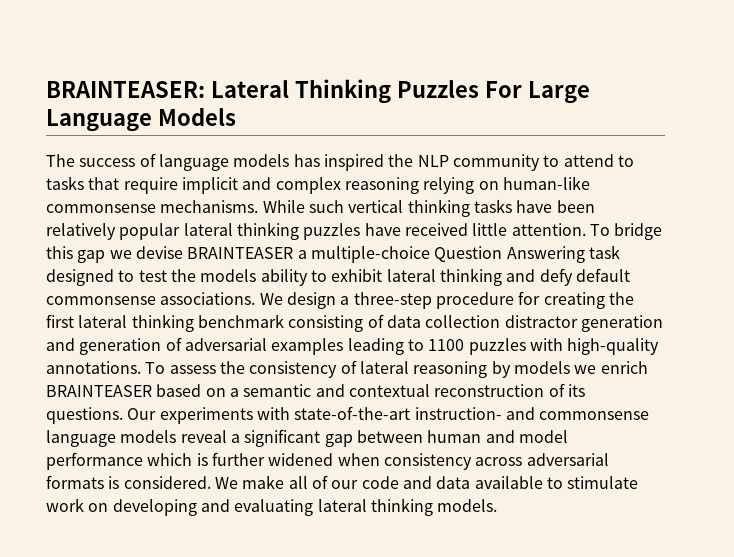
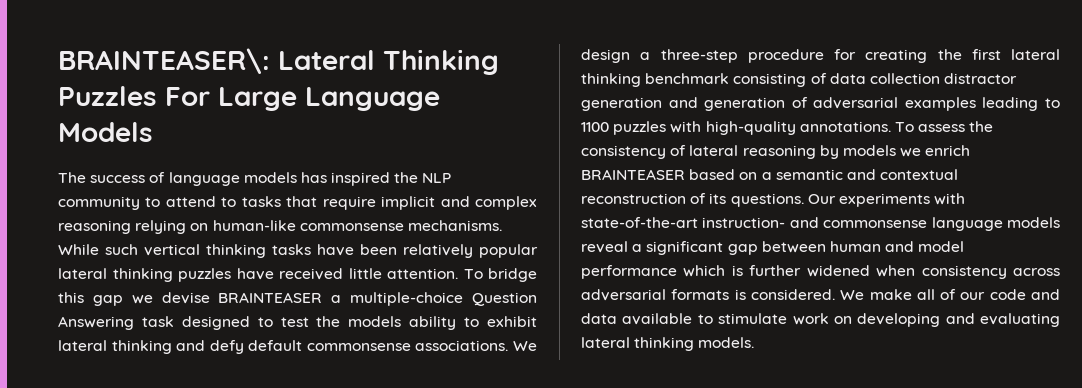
- BRAINTEASER: Lateral Thinking Puzzles For Large Language Models
+ BRAINTEASER\: Lateral Thinking Puzzles For Large Language Models

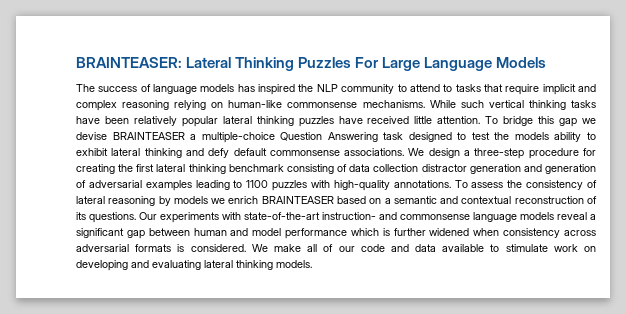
- BRAINTEASER\: Lateral Thinking Puzzles For Large Language Models
+ BRAINTEASER: Lateral Thinking Puzzles For Large Language Models

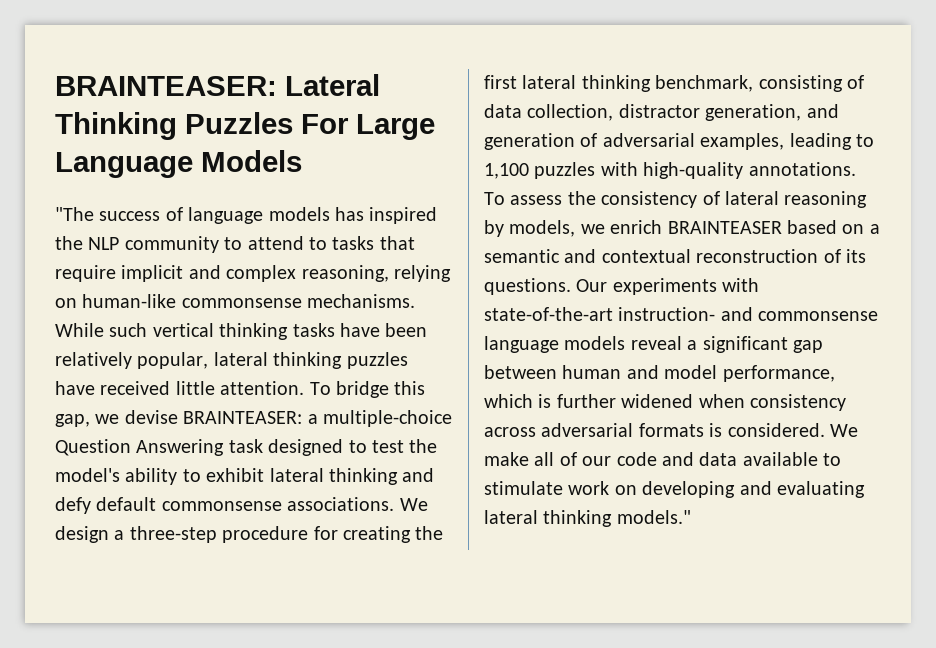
- The success of language models has inspired the NLP community to attend to tasks that require implicit and complex reasoning relying on human-like commonsense mechanisms.
+ "The success of language models has inspired the NLP community to attend to tasks that require implicit and complex reasoning, relying on human-like commonsense mechanisms.
- While such vertical thinking tasks have been relatively popular lateral thinking puzzles have received little attention.
+ While such vertical thinking tasks have been relatively popular, lateral thinking puzzles have received little attention.
- To bridge this gap we devise BRAINTEASER a multiple-choice Question Answering task designed to test the models ability to exhibit lateral thinking and defy default commonsense associations.
+ To bridge this gap, we devise BRAINTEASER: a multiple-choice Question Answering task designed to test the model's ability to exhibit lateral thinking and defy default commonsense associations.
- We design a three-step procedure for creating the first lateral thinking benchmark consisting of data collection distractor generation and generation of adversarial examples leading to 1100 puzzles with high-quality annotations.
+ We design a three-step procedure for creating the first lateral thinking benchmark, consisting of data collection, distractor generation, and generation of adversarial examples, leading to 1,100 puzzles with high-quality annotations.
- To assess the consistency of lateral reasoning by models we enrich BRAINTEASER based on a semantic and contextual reconstruction of its questions.
+ To assess the consistency of lateral reasoning by models, we enrich BRAINTEASER based on a semantic and contextual reconstruction of its questions.
- Our experiments with state-of-the-art instruction- and commonsense language models reveal a significant gap between human and model performance which is further widened when consistency across adversarial formats is considered.
+ Our experiments with state-of-the-art instruction- and commonsense language models reveal a significant gap between human and model performance, which is further widened when consistency across adversarial formats is considered.
- We make all of our code and data available to stimulate work on developing and evaluating lateral thinking models.
+ We make all of our code and data available to stimulate work on developing and evaluating lateral thinking models."

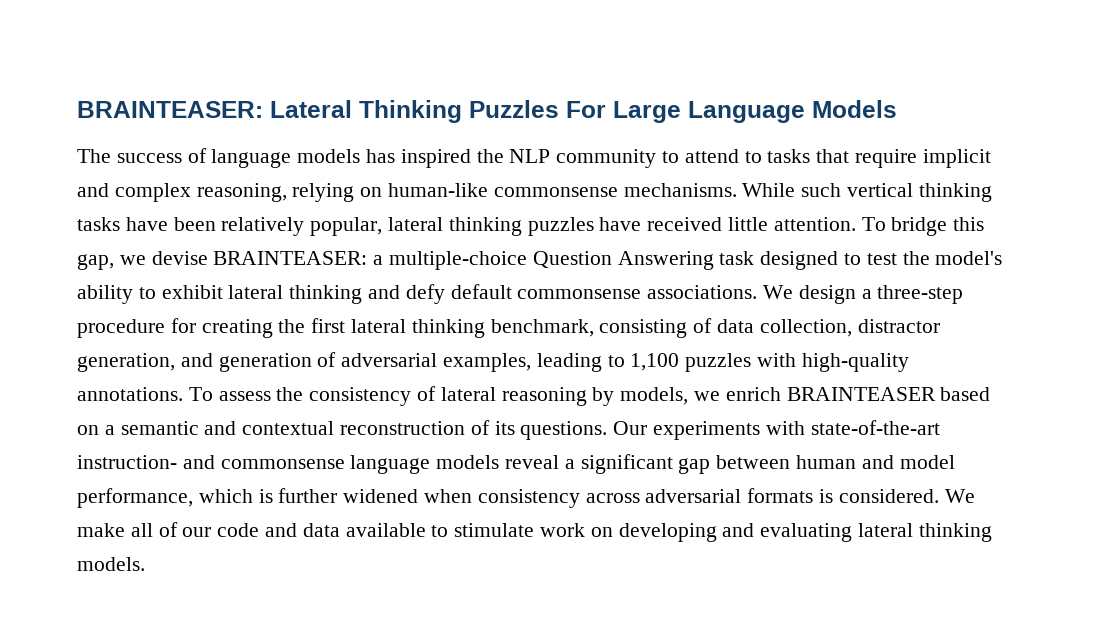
- "The success of language models has inspired the NLP community to attend to tasks that require implicit and complex reasoning, relying on human-like commonsense mechanisms.
+ The success of language models has inspired the NLP community to attend to tasks that require implicit and complex reasoning, relying on human-like commonsense mechanisms.
- We make all of our code and data available to stimulate work on developing and evaluating lateral thinking models."
+ We make all of our code and data available to stimulate work on developing and evaluating lateral thinking models.

